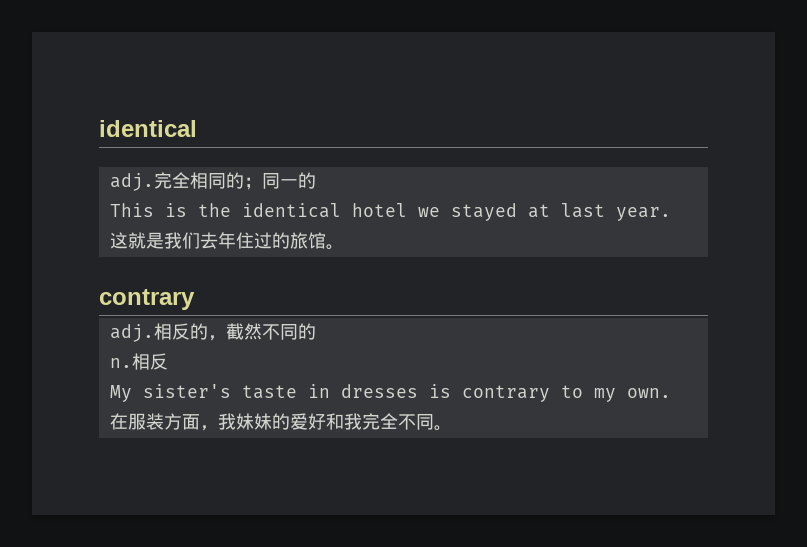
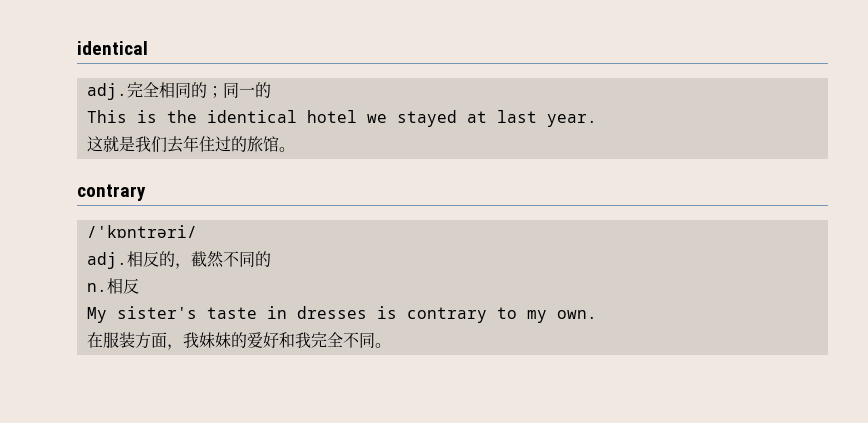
+ /'kɒntrəri/

